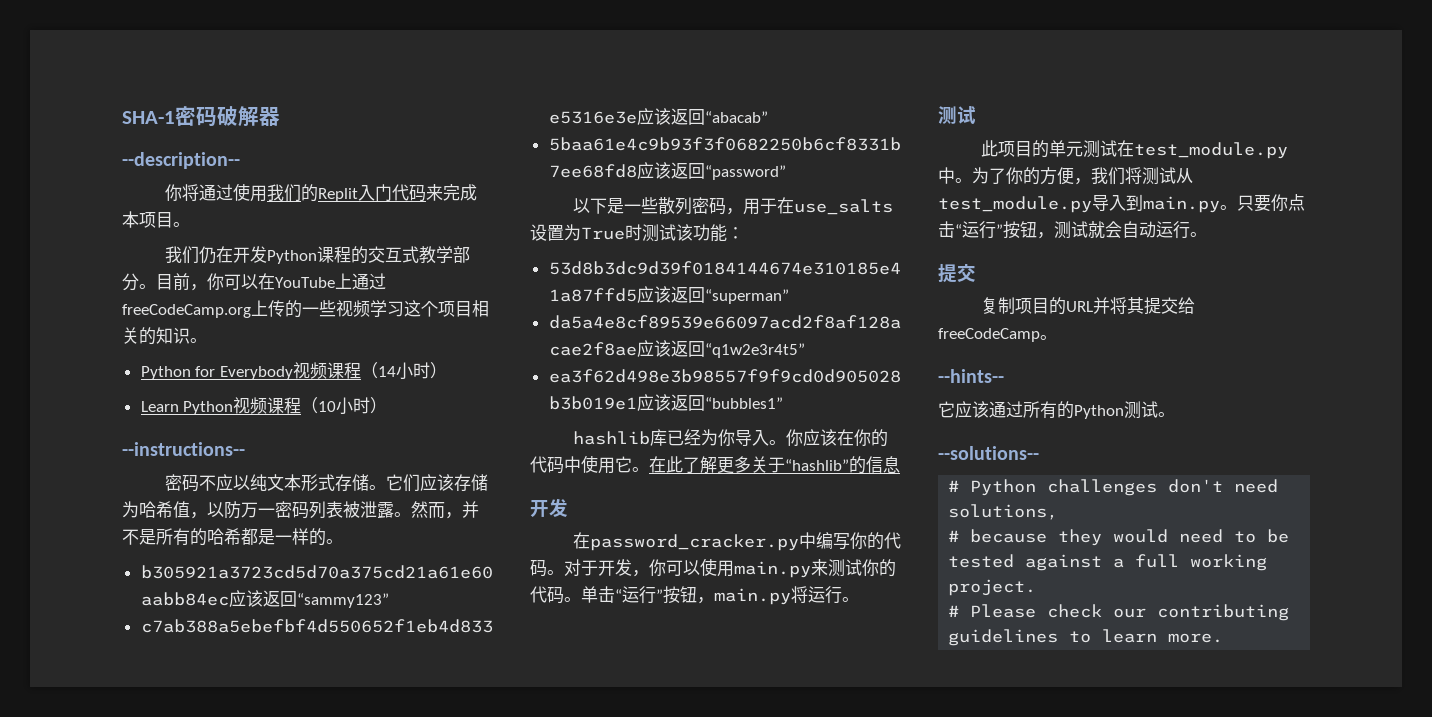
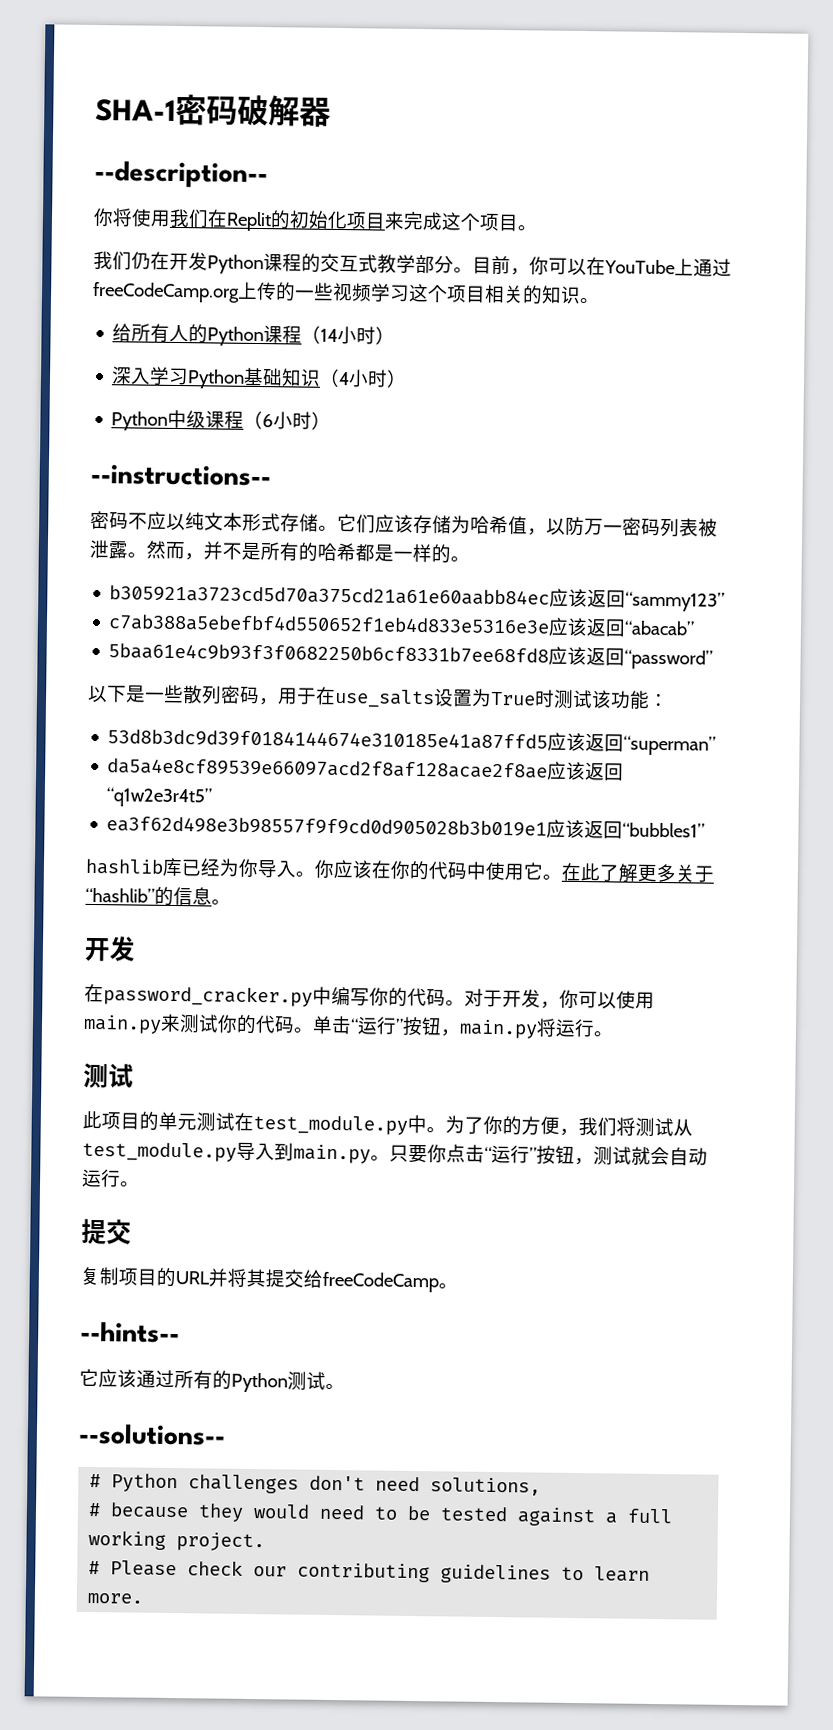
- 你将通过使用我们的Replit入门代码来完成本项目。
+ 你将使用我们在Replit的初始化项目来完成这个项目。
- Python for Everybody视频课程（14小时）
+ 给所有人的Python课程（14小时）
- Learn Python视频课程（10小时）
+ 深入学习Python基础知识（4小时）
+ Python中级课程（6小时）
- 在此了解更多关于“hashlib”的信息
+ 在此了解更多关于“hashlib”的信息。

